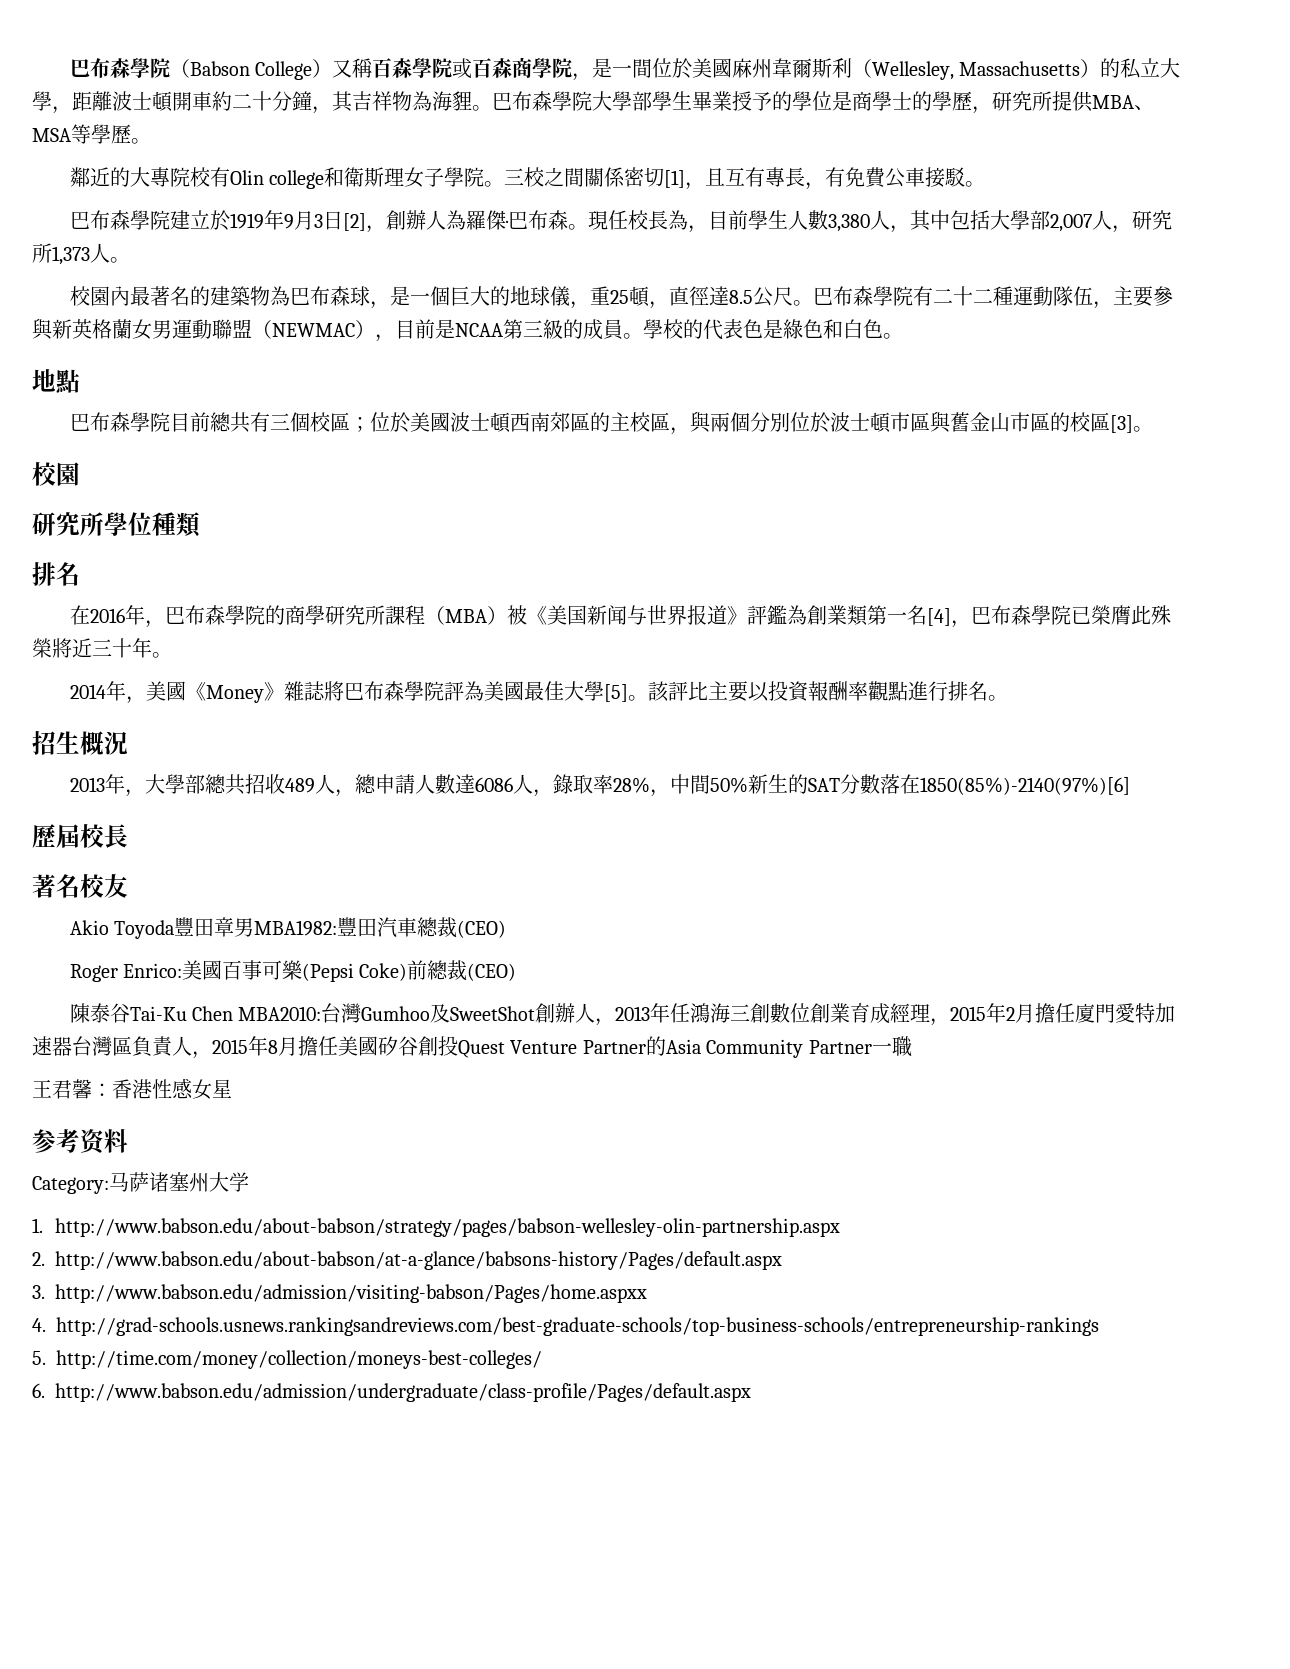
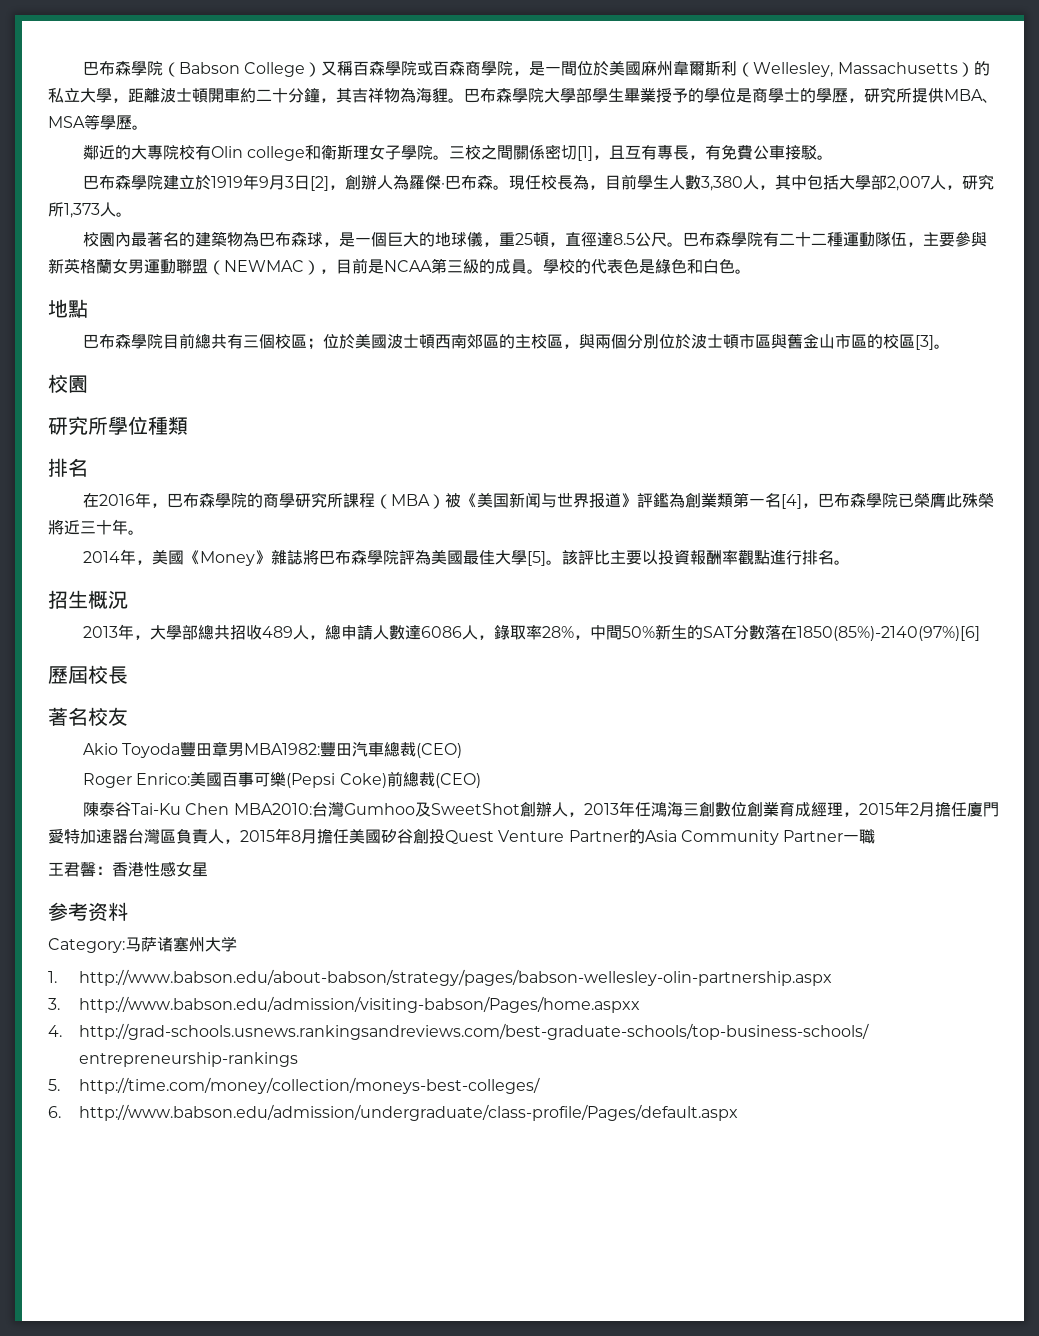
- 2. http://www.babson.edu/about-babson/at-a-glance/babsons-history/Pages/default.aspx

